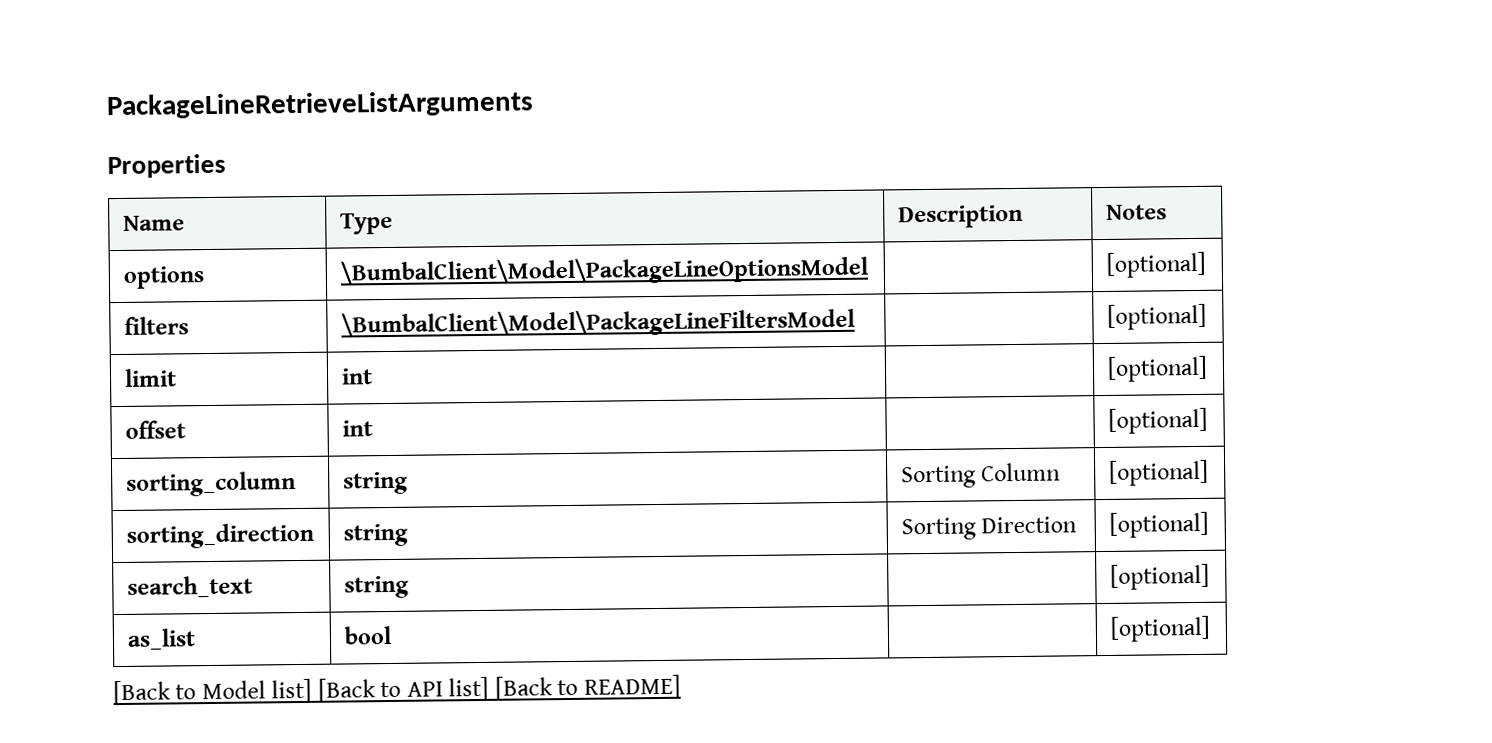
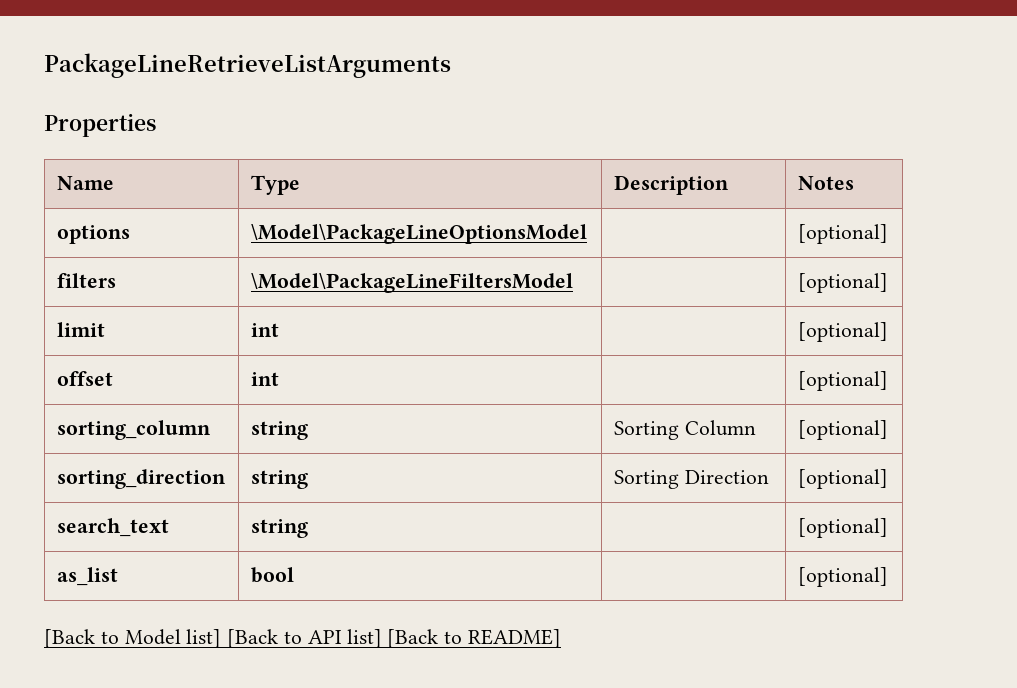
- options | \BumbalClient\Model\PackageLineOptionsModel | | [optional]
+ options | \Model\PackageLineOptionsModel | | [optional]
- filters | \BumbalClient\Model\PackageLineFiltersModel | | [optional]
+ filters | \Model\PackageLineFiltersModel | | [optional]

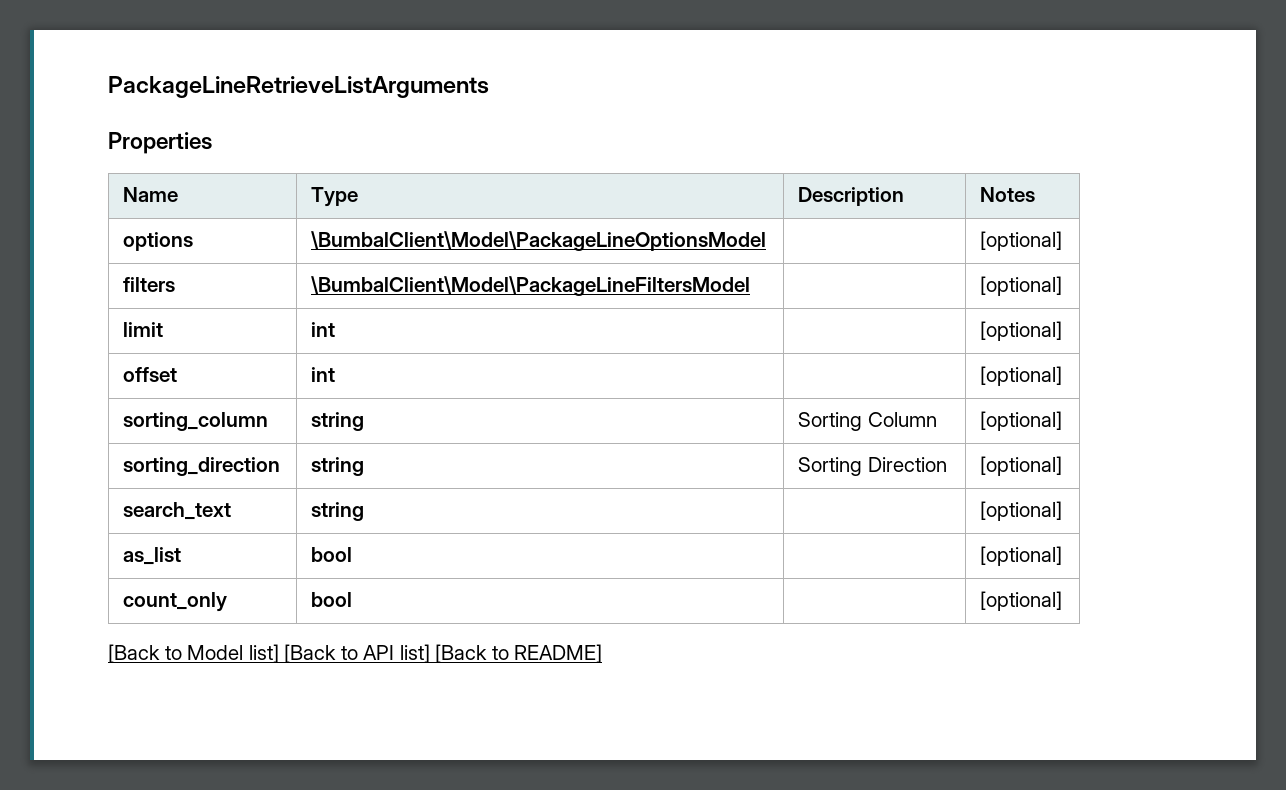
- options | \Model\PackageLineOptionsModel | | [optional]
+ options | \BumbalClient\Model\PackageLineOptionsModel | | [optional]
- filters | \Model\PackageLineFiltersModel | | [optional]
+ filters | \BumbalClient\Model\PackageLineFiltersModel | | [optional]
+ count_only | bool | | [optional]

